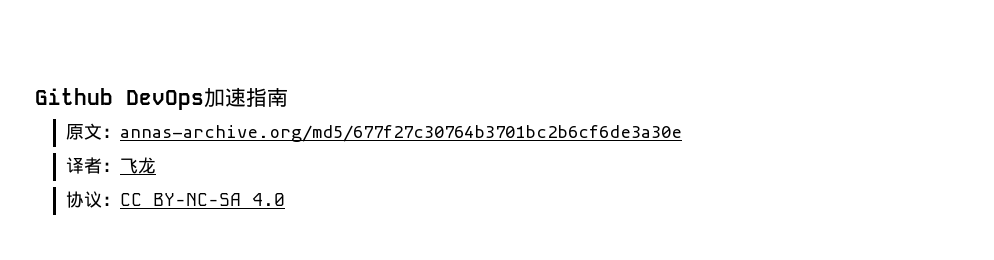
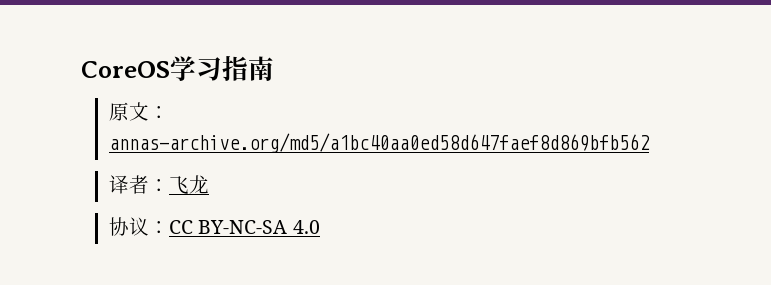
- Github DevOps加速指南
+ CoreOS学习指南
- 原文：annas-archive.org/md5/677f27c30764b3701bc2b6cf6de3a30e
+ 原文：annas-archive.org/md5/a1bc40aa0ed58d647faef8d869bfb562

